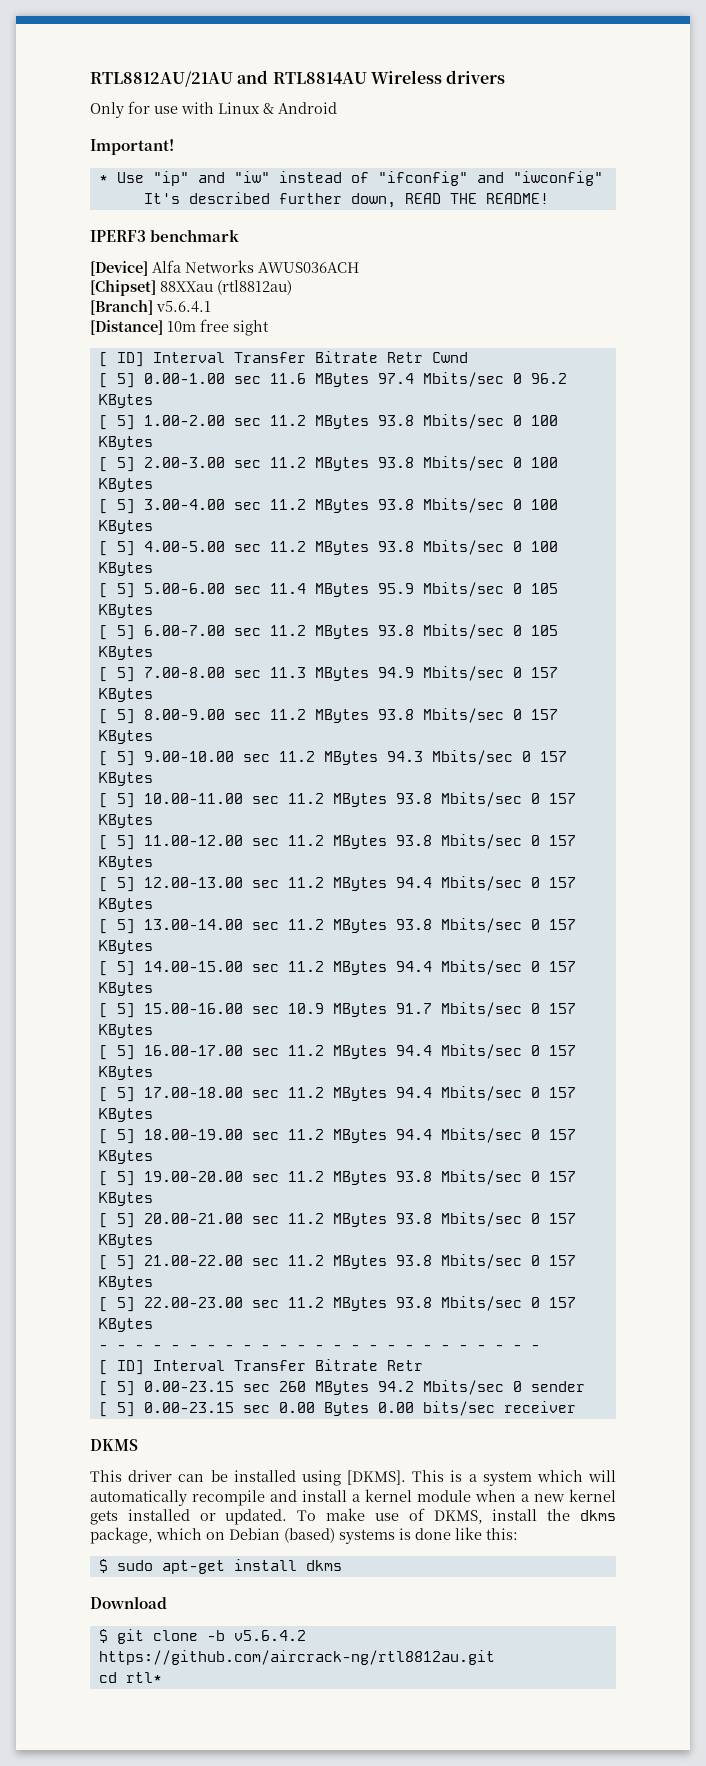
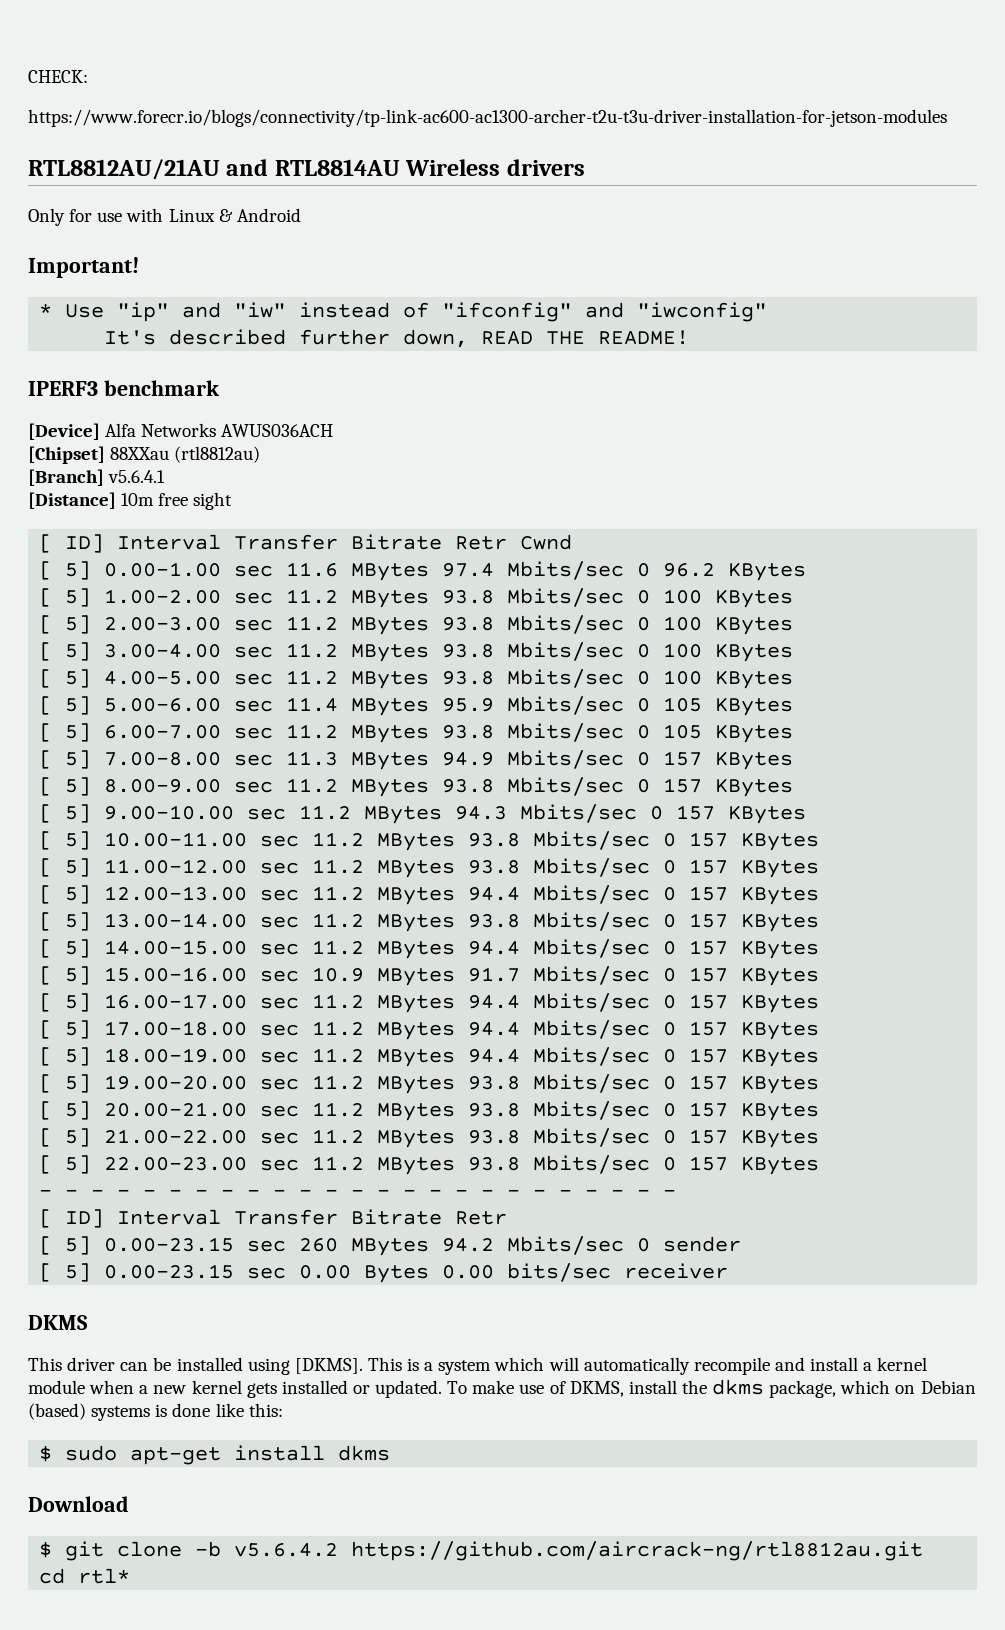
+ CHECK:
+ https://www.forecr.io/blogs/connectivity/tp-link-ac600-ac1300-archer-t2u-t3u-driver-installation-for-jetson-modules

